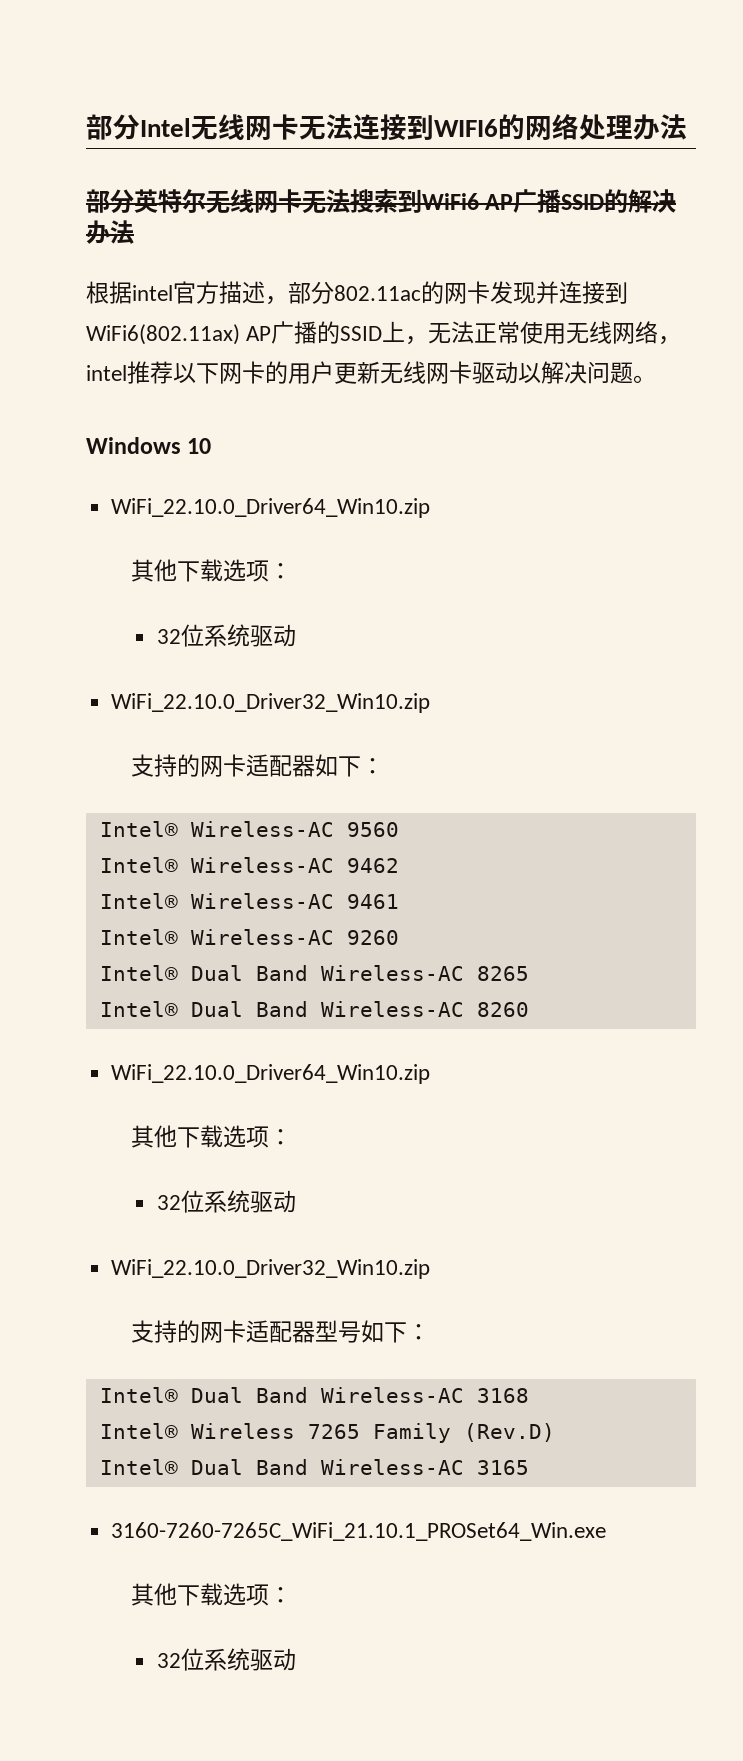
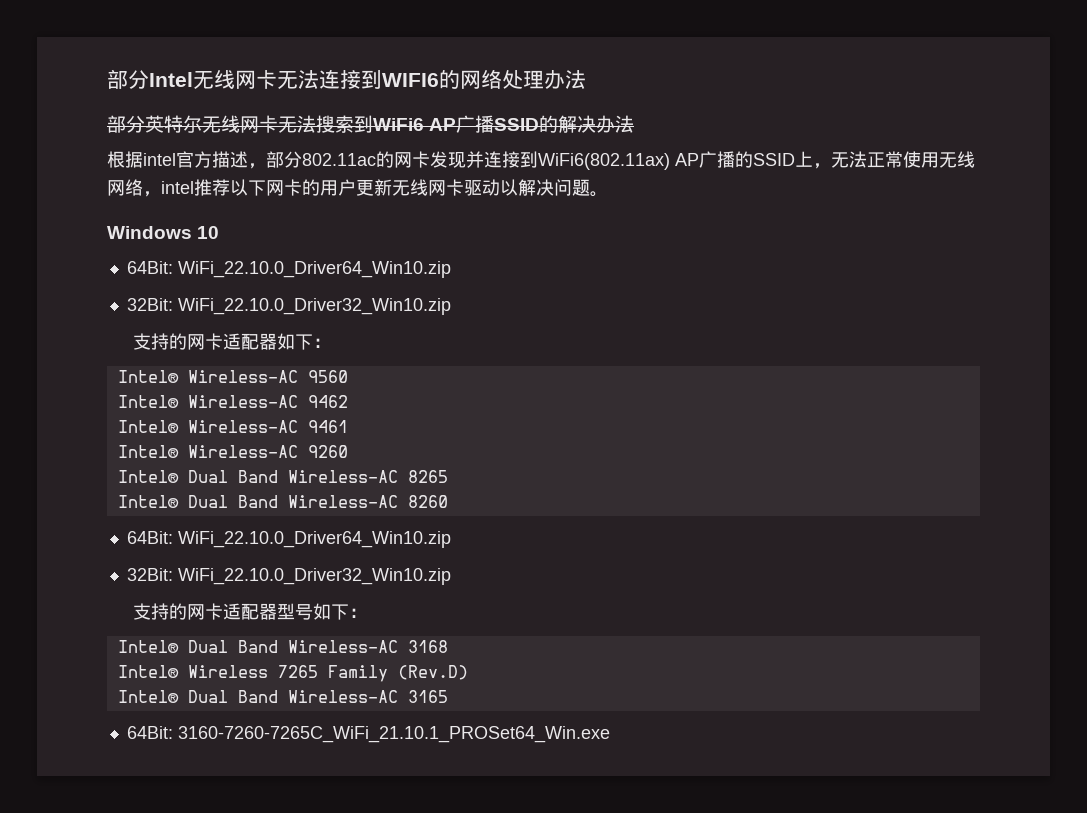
  Windows 10
- WiFi_22.10.0_Driver64_Win10.zip
- 其他下载选项：
- 32位系统驱动
- WiFi_22.10.0_Driver32_Win10.zip
+ 64Bit: WiFi_22.10.0_Driver64_Win10.zip
+ 32Bit: WiFi_22.10.0_Driver32_Win10.zip
  Intel® Dual Band Wireless-AC 8260
- WiFi_22.10.0_Driver64_Win10.zip
- 其他下载选项：
- 32位系统驱动
- WiFi_22.10.0_Driver32_Win10.zip
+ 64Bit: WiFi_22.10.0_Driver64_Win10.zip
+ 32Bit: WiFi_22.10.0_Driver32_Win10.zip
- 3160-7260-7265C_WiFi_21.10.1_PROSet64_Win.exe
- 其他下载选项：
- 32位系统驱动
+ 64Bit: 3160-7260-7265C_WiFi_21.10.1_PROSet64_Win.exe

